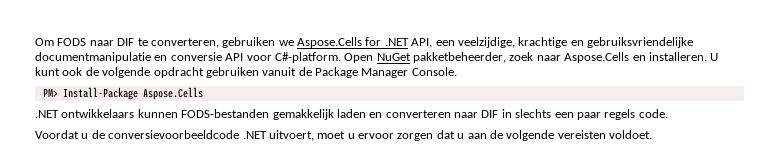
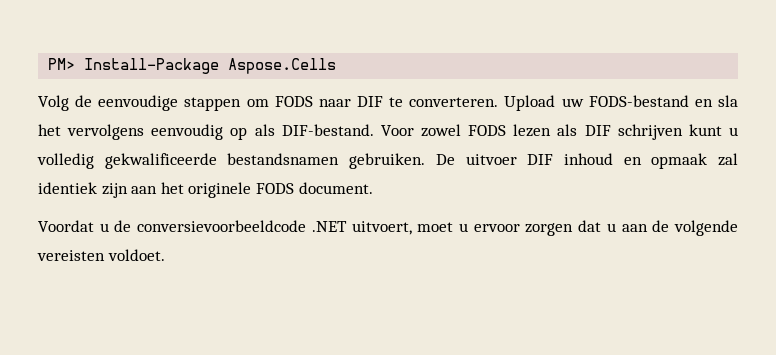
- Om FODS naar DIF te converteren, gebruiken we Aspose.Cells for .NET API, een veelzijdige, krachtige en gebruiksvriendelijke documentmanipulatie en conversie API voor C#-platform. Open NuGet pakketbeheerder, zoek naar Aspose.Cells en installeren. U kunt ook de volgende opdracht gebruiken vanuit de Package Manager Console.
  PM> Install-Package Aspose.Cells
- .NET ontwikkelaars kunnen FODS-bestanden gemakkelijk laden en converteren naar DIF in slechts een paar regels code.
+ Volg de eenvoudige stappen om FODS naar DIF te converteren. Upload uw FODS-bestand en sla het vervolgens eenvoudig op als DIF-bestand. Voor zowel FODS lezen als DIF schrijven kunt u volledig gekwalificeerde bestandsnamen gebruiken. De uitvoer DIF inhoud en opmaak zal identiek zijn aan het originele FODS document.

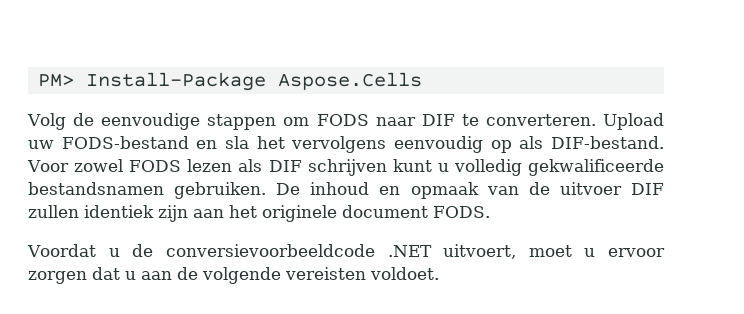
- De uitvoer DIF inhoud en opmaak zal identiek zijn aan het originele FODS document.
+ De inhoud en opmaak van de uitvoer DIF zullen identiek zijn aan het originele document FODS.

